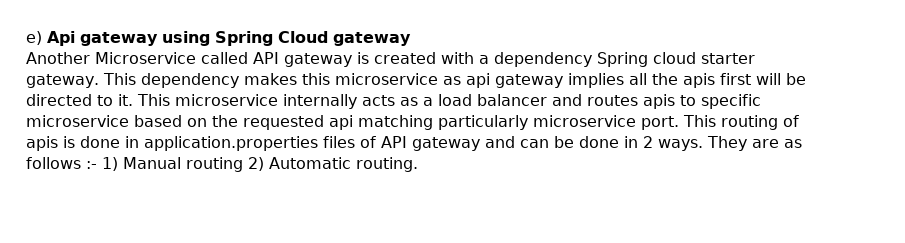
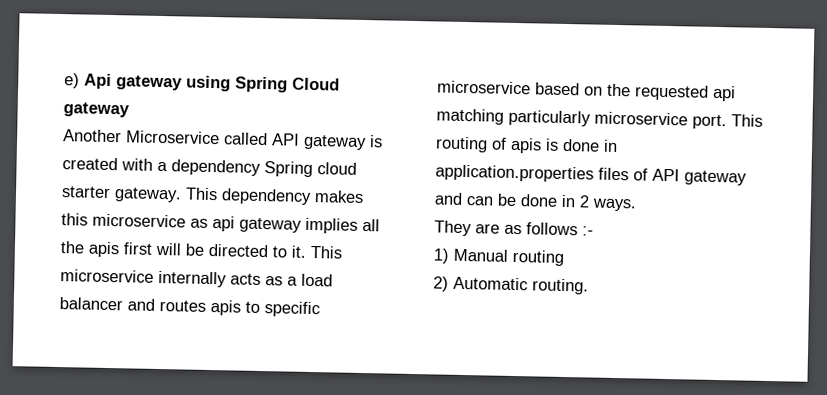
- This routing of apis is done in application.properties files of API gateway and can be done in 2 ways. They are as follows :- 1) Manual routing 2) Automatic routing.
+ This routing of apis is done in application.properties files of API gateway and can be done in 2 ways.
+ They are as follows :-
+ 1) Manual routing
+ 2) Automatic routing.

